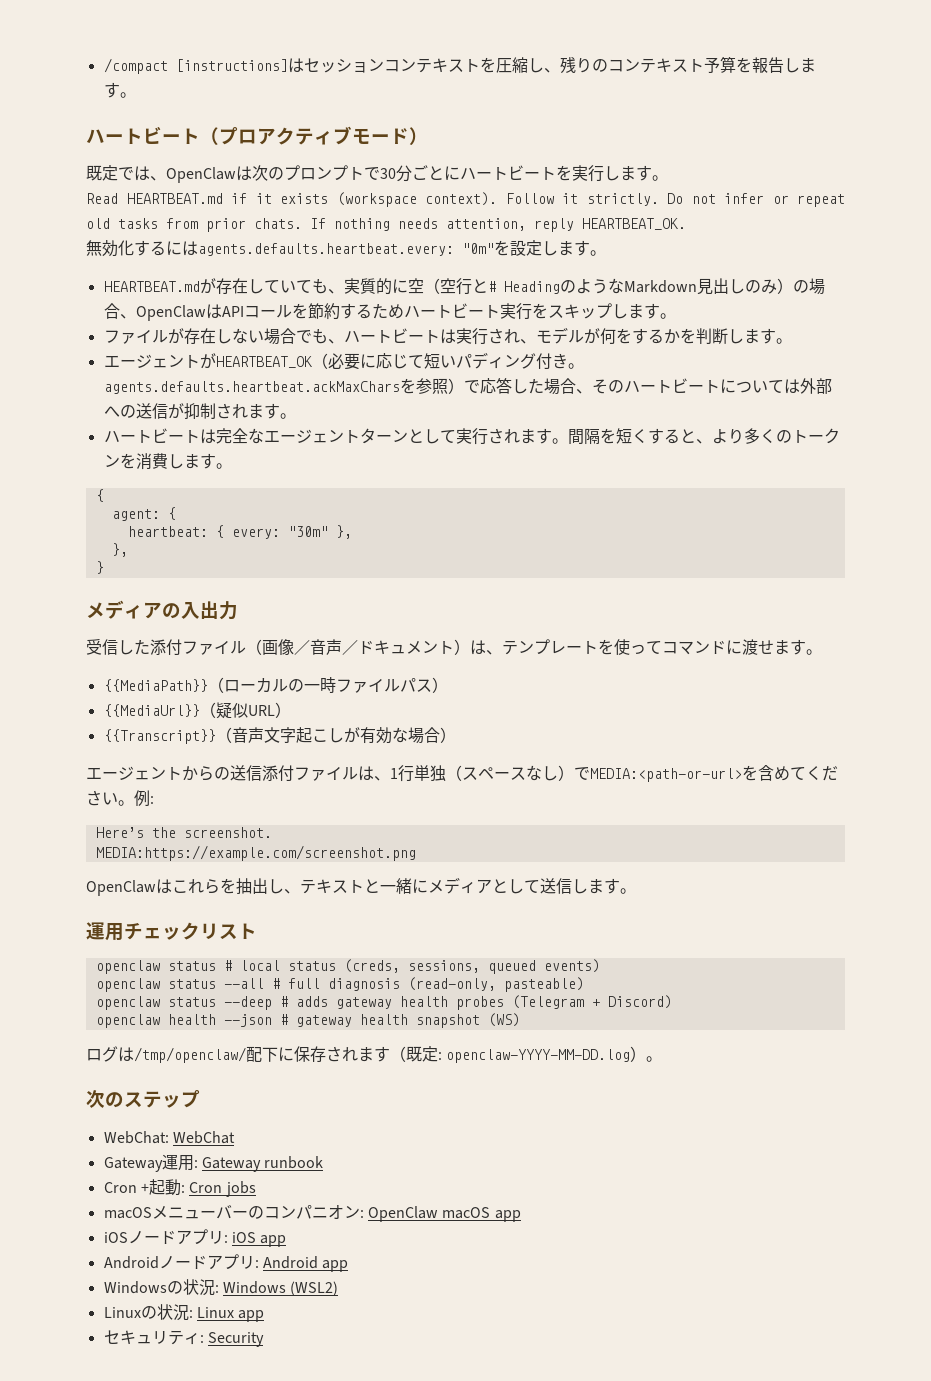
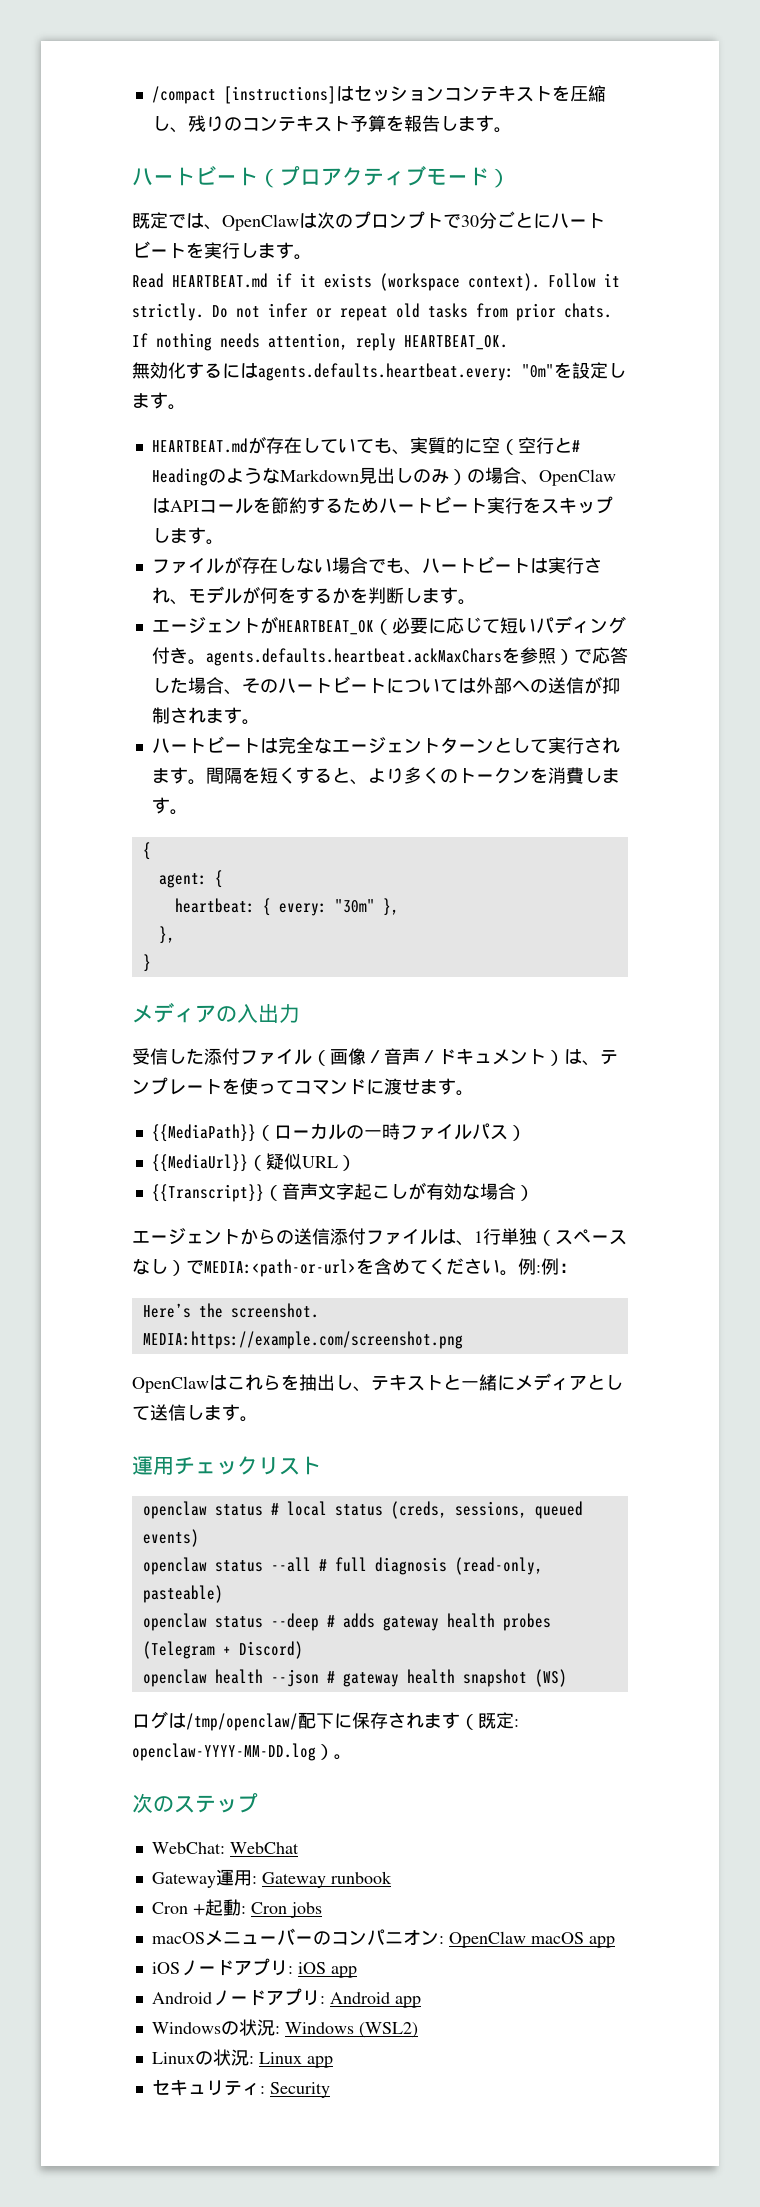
- 例:
+ 例:例：

